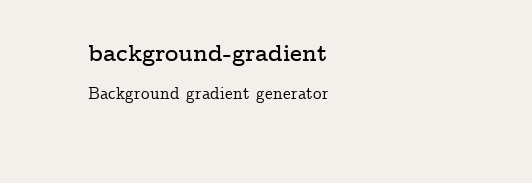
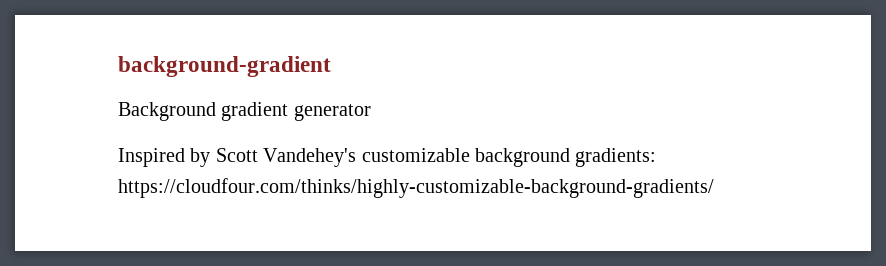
+ Inspired by Scott Vandehey's customizable background gradients: https://cloudfour.com/thinks/highly-customizable-background-gradients/

